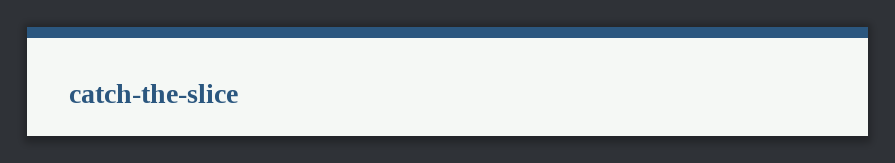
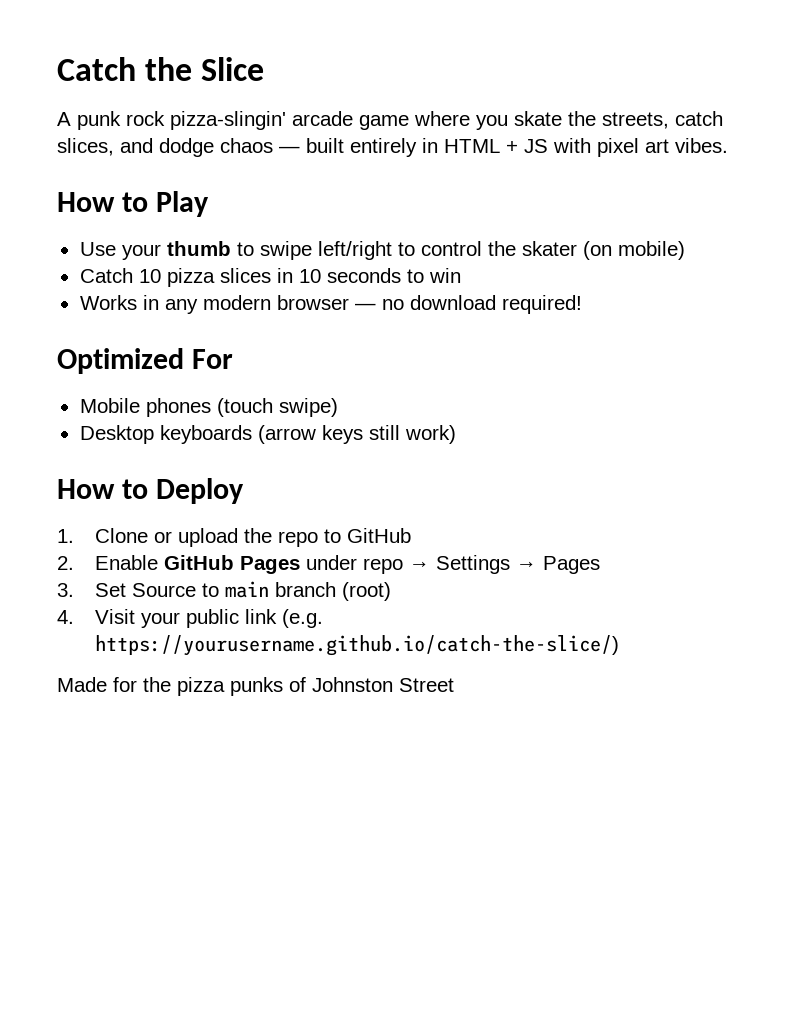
- catch-the-slice
+ Catch the Slice
+ A punk rock pizza-slingin' arcade game where you skate the streets, catch slices, and dodge chaos — built entirely in HTML + JS with pixel art vibes.
+ How to Play
+ Use your thumb to swipe left/right to control the skater (on mobile)
+ Catch 10 pizza slices in 10 seconds to win
+ Works in any modern browser — no download required!
+ Optimized For
+ Mobile phones (touch swipe)
+ Desktop keyboards (arrow keys still work)
+ How to Deploy
+ 1. Clone or upload the repo to GitHub
+ 2. Enable GitHub Pages under repo → Settings → Pages
+ 3. Set Source to main branch (root)
+ 4. Visit your public link (e.g. https://yourusername.github.io/catch-the-slice/)
+ Made for the pizza punks of Johnston Street

